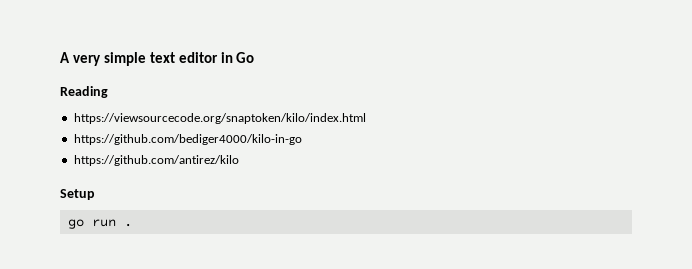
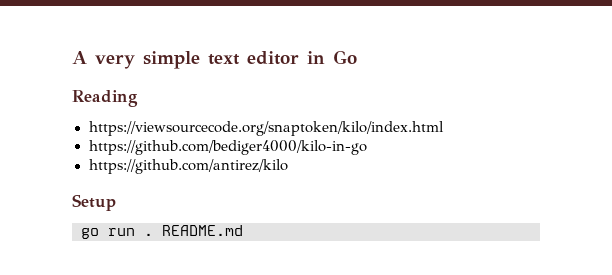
+ README.md

